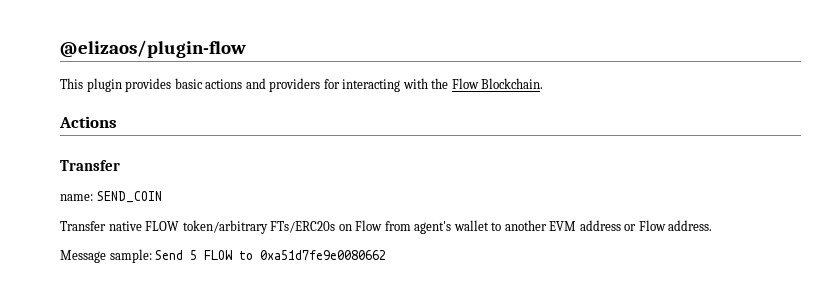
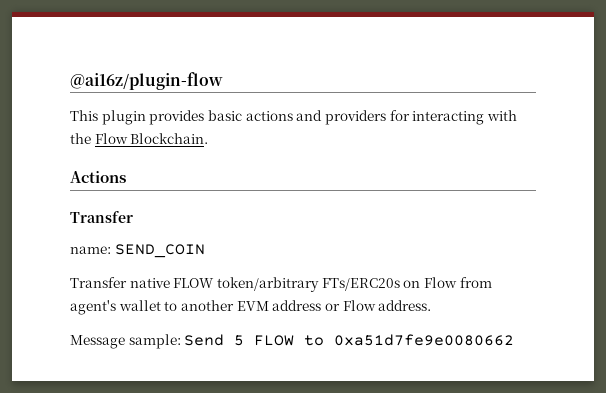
- @elizaos/plugin-flow
+ @ai16z/plugin-flow

